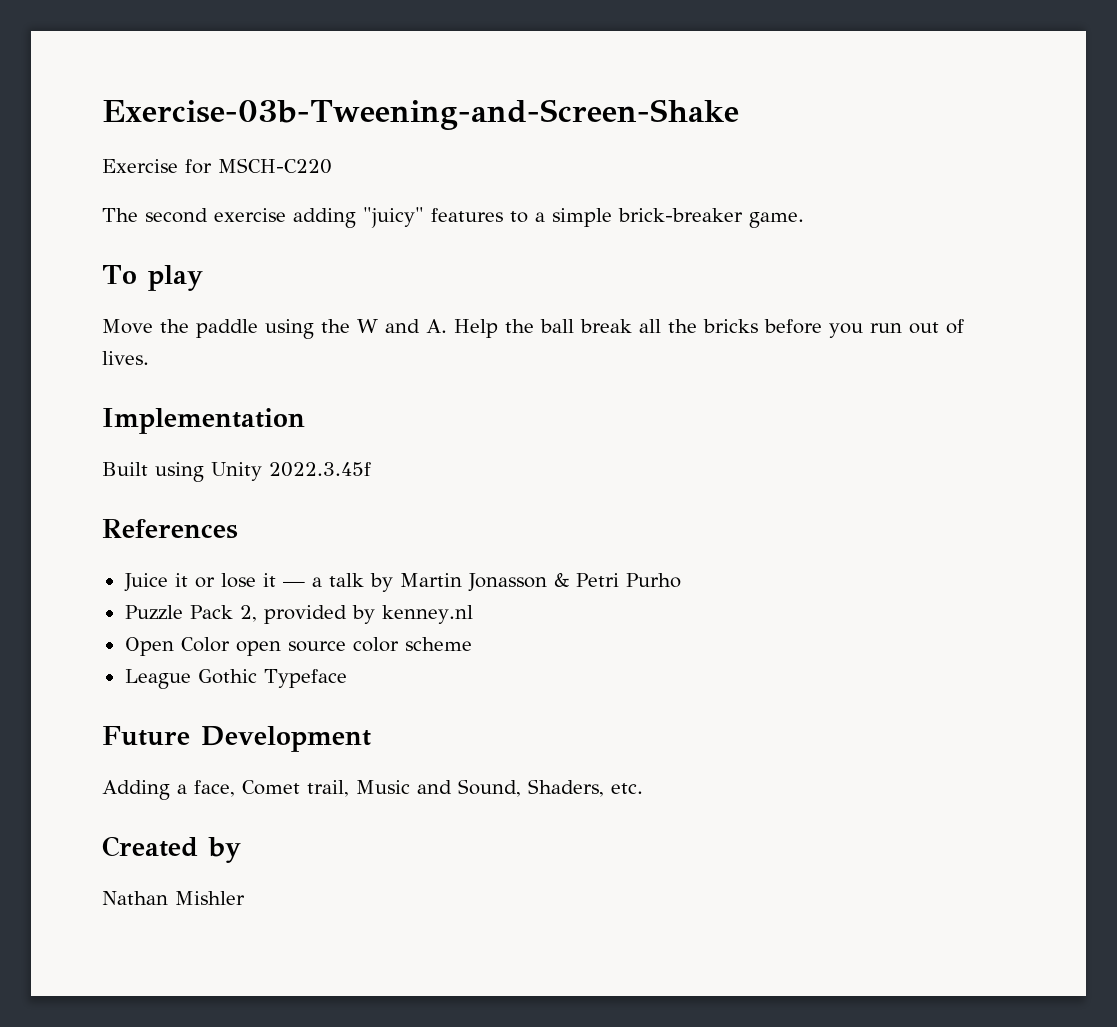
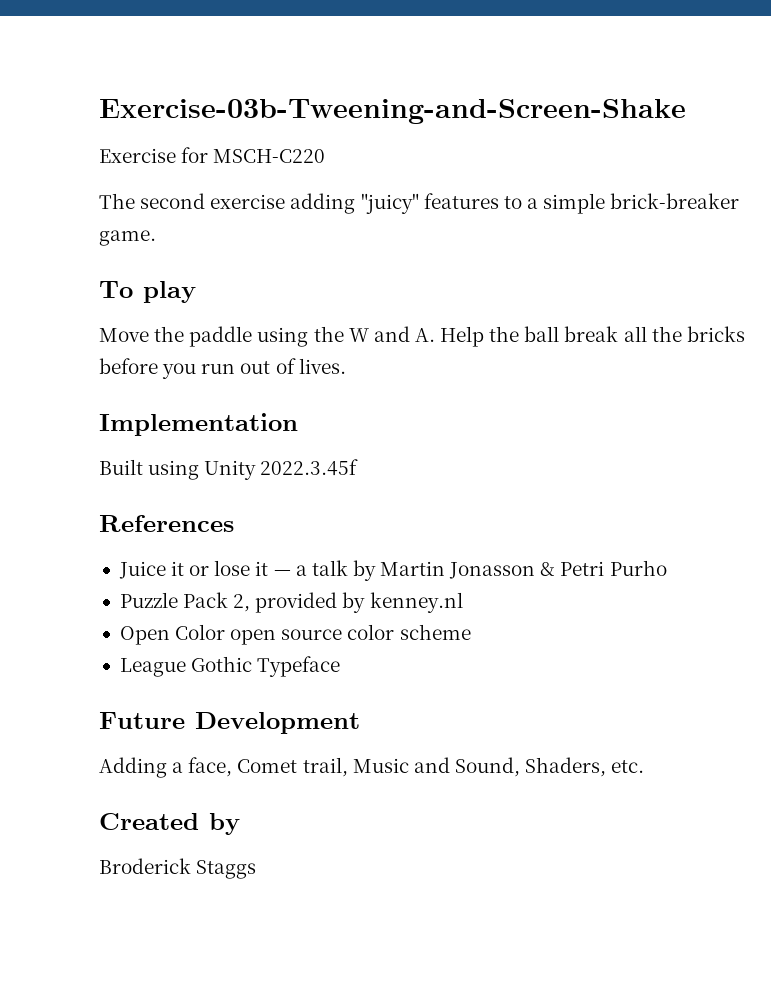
- Nathan Mishler
+ Broderick Staggs

